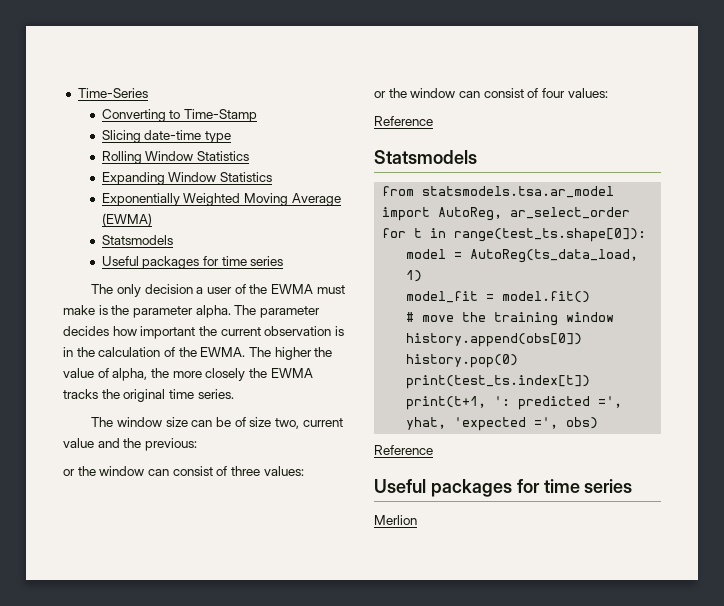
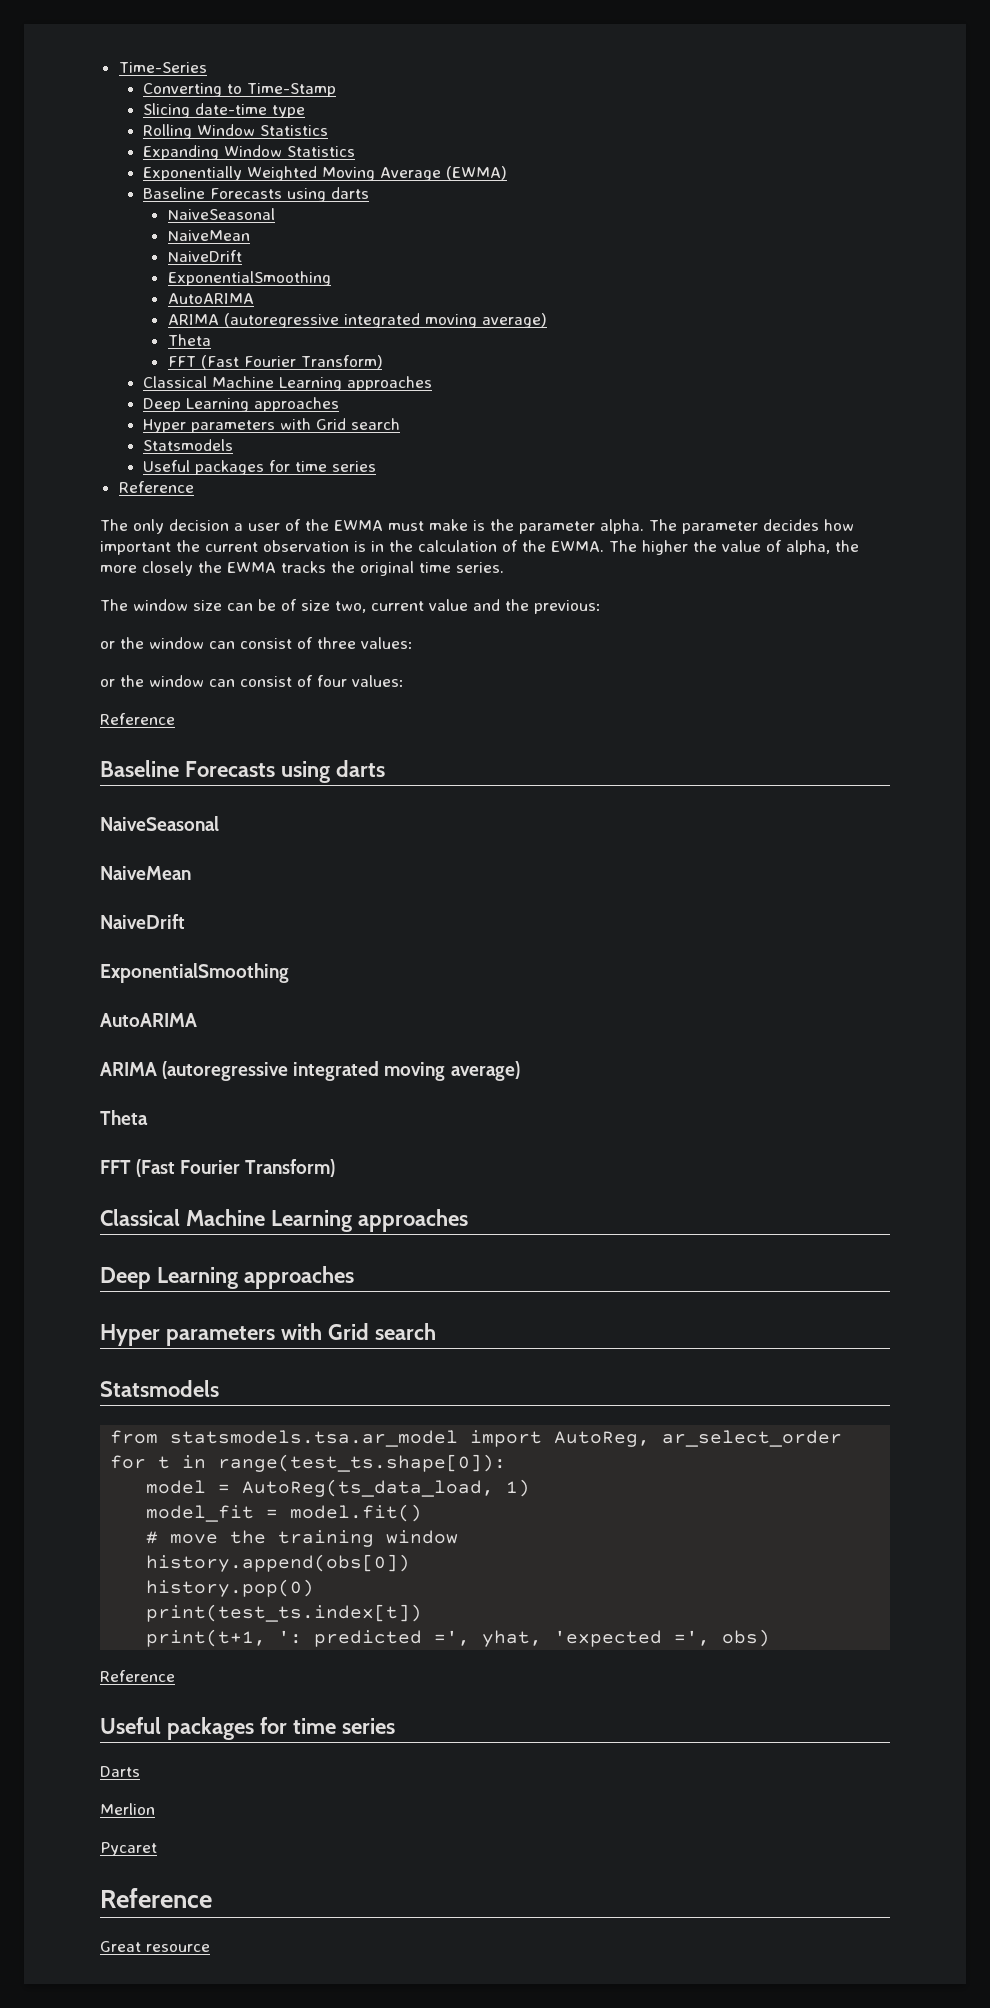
  Exponentially Weighted Moving Average (EWMA)
+ Baseline Forecasts using darts
+ NaiveSeasonal
+ NaiveMean
+ NaiveDrift
+ ExponentialSmoothing
+ AutoARIMA
+ ARIMA (autoregressive integrated moving average)
+ Theta
+ FFT (Fast Fourier Transform)
+ Classical Machine Learning approaches
+ Deep Learning approaches
+ Hyper parameters with Grid search
  Statsmodels
  Useful packages for time series
+ Reference
  or the window can consist of four values:
  Reference
+ Baseline Forecasts using darts
+ NaiveSeasonal
+ NaiveMean
+ NaiveDrift
+ ExponentialSmoothing
+ AutoARIMA
+ ARIMA (autoregressive integrated moving average)
+ Theta
+ FFT (Fast Fourier Transform)
+ Classical Machine Learning approaches
+ Deep Learning approaches
+ Hyper parameters with Grid search
+ Darts
+ Pycaret
+ Reference
+ Great resource

